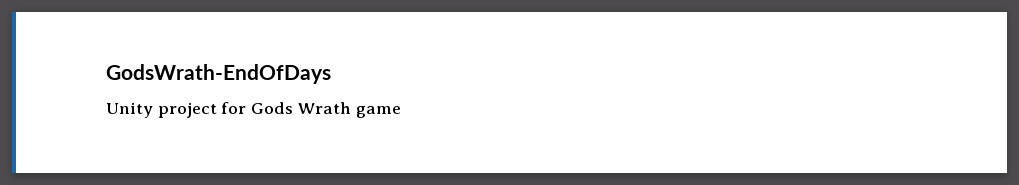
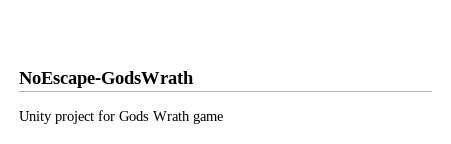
- GodsWrath-EndOfDays
+ NoEscape-GodsWrath

